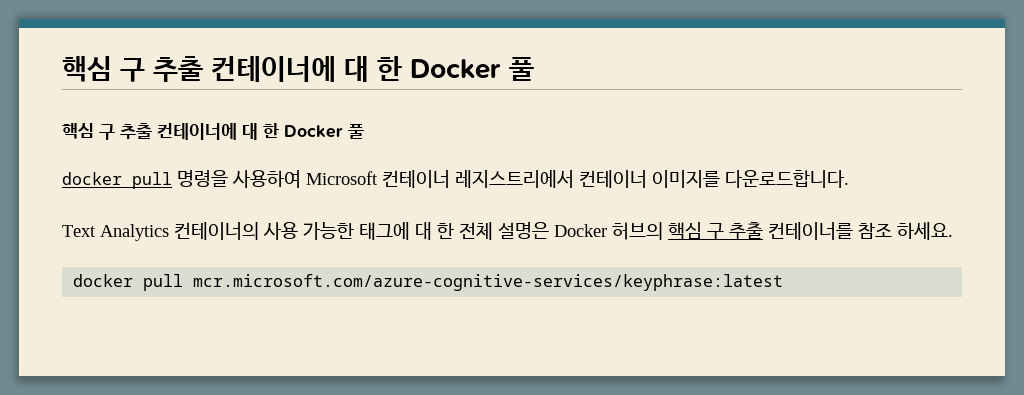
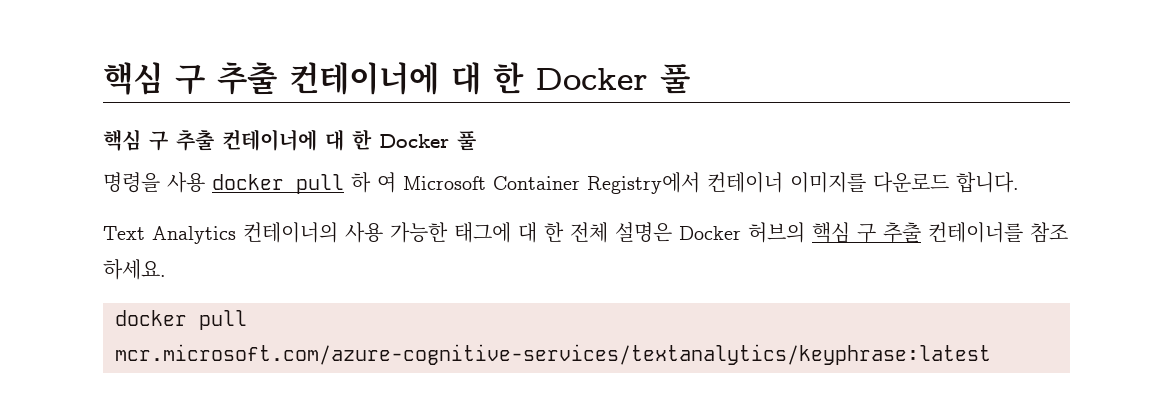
- docker pull 명령을 사용하여 Microsoft 컨테이너 레지스트리에서 컨테이너 이미지를 다운로드합니다.
+ 명령을 사용 docker pull 하 여 Microsoft Container Registry에서 컨테이너 이미지를 다운로드 합니다.
- docker pull mcr.microsoft.com/azure-cognitive-services/keyphrase:latest
+ docker pull mcr.microsoft.com/azure-cognitive-services/textanalytics/keyphrase:latest

